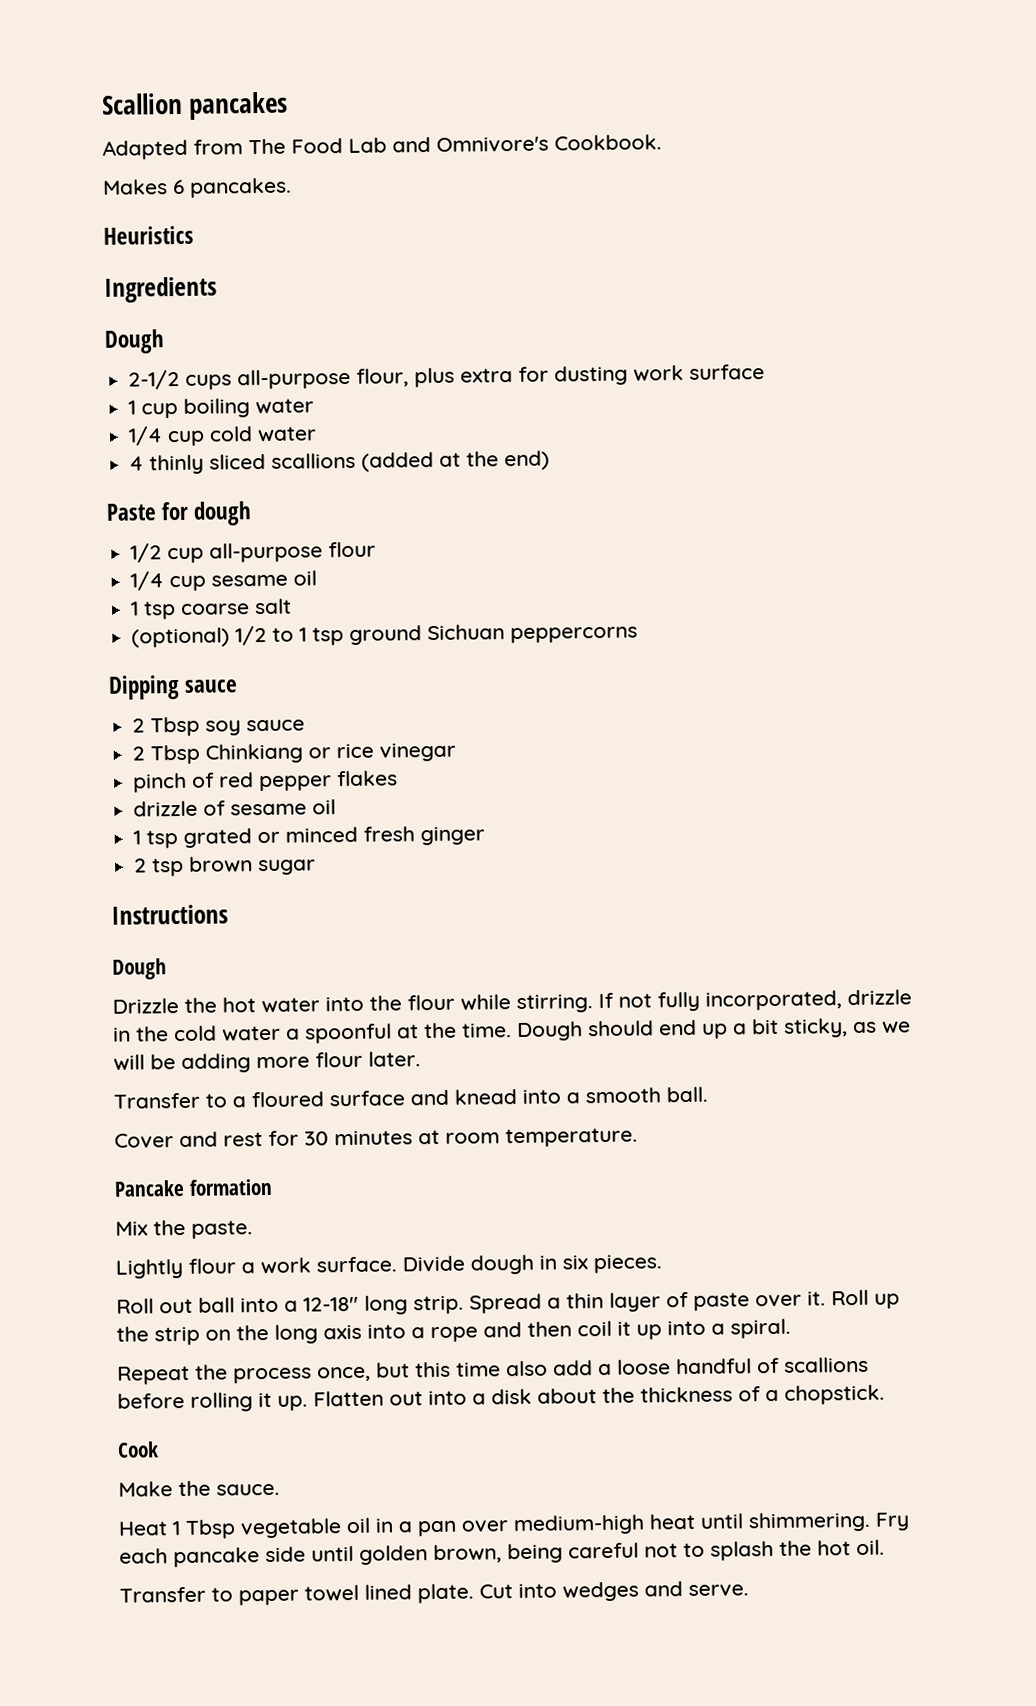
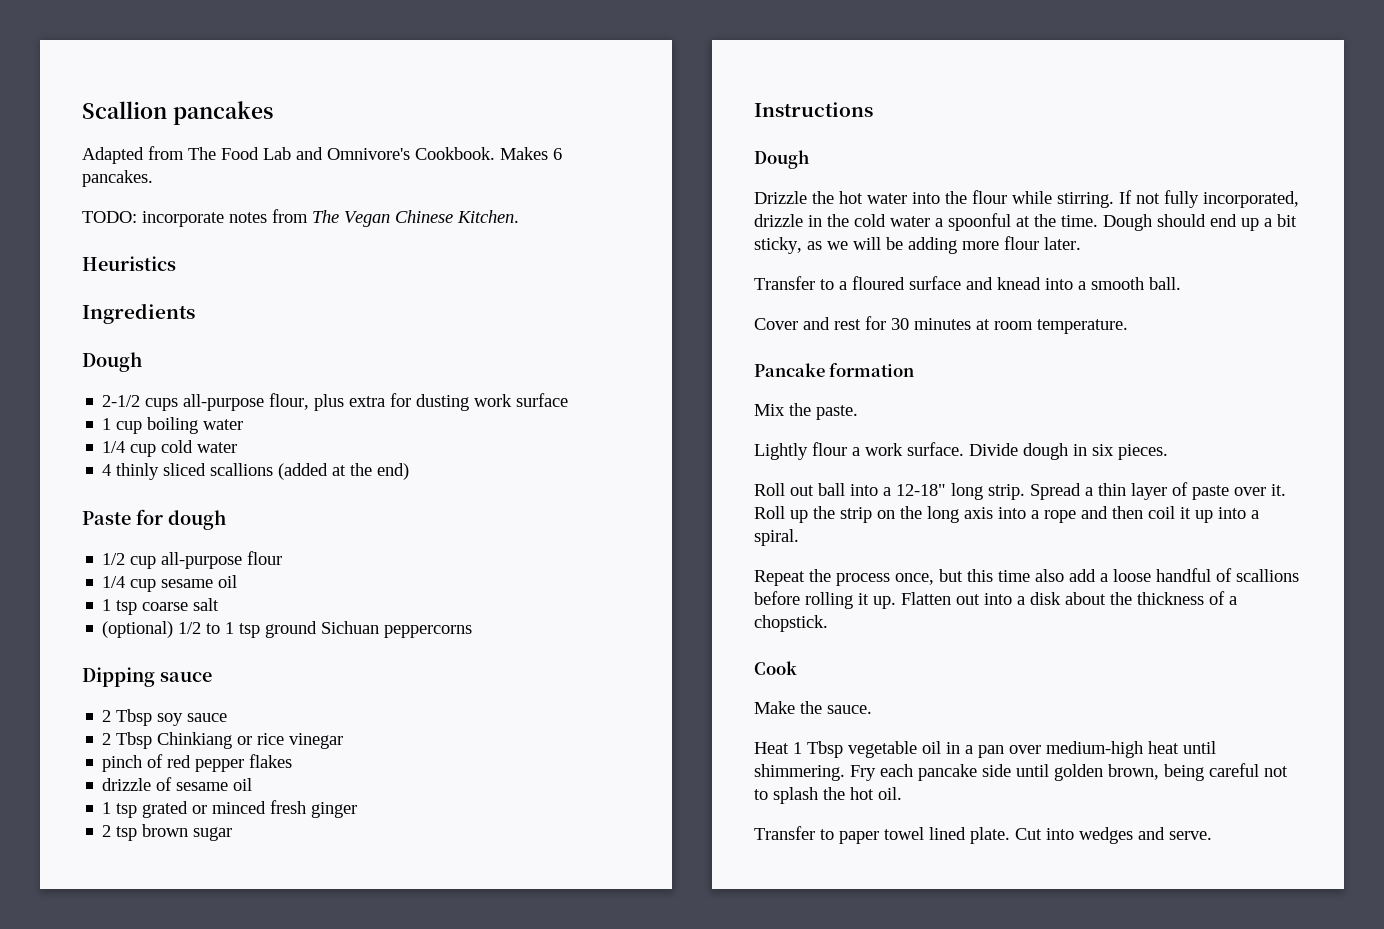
- Adapted from The Food Lab and Omnivore's Cookbook.
- Makes 6 pancakes.
+ Adapted from The Food Lab and Omnivore's Cookbook. Makes 6 pancakes.
+ TODO: incorporate notes from The Vegan Chinese Kitchen.

